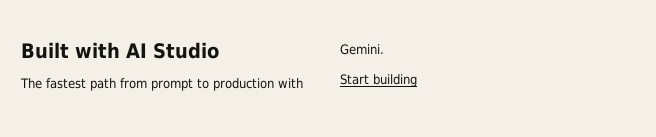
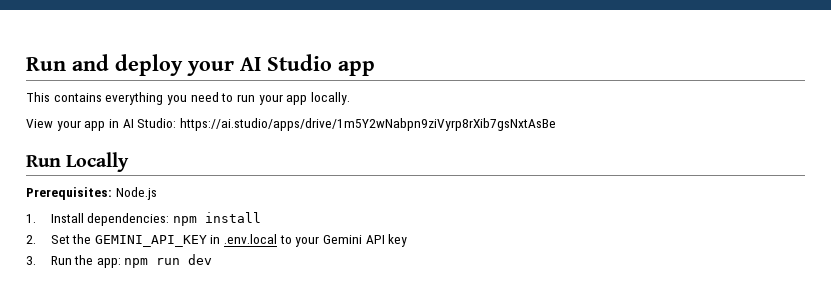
- Built with AI Studio
- The fastest path from prompt to production with Gemini.
- Start building
+ Run and deploy your AI Studio app
+ This contains everything you need to run your app locally.
+ View your app in AI Studio: https://ai.studio/apps/drive/1m5Y2wNabpn9ziVyrp8rXib7gsNxtAsBe
+ Run Locally
+ Prerequisites: Node.js
+ 1. Install dependencies: npm install
+ 2. Set the GEMINI_API_KEY in .env.local to your Gemini API key
+ 3. Run the app: npm run dev

